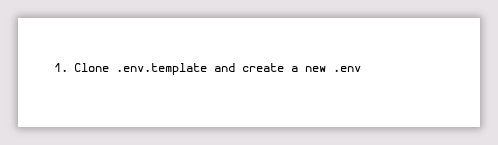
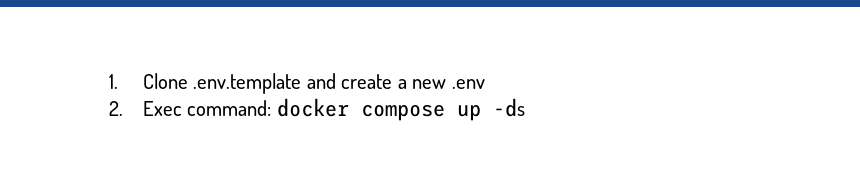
+ 2. Exec command: docker compose up -ds

